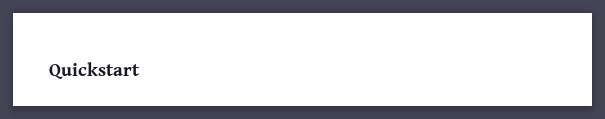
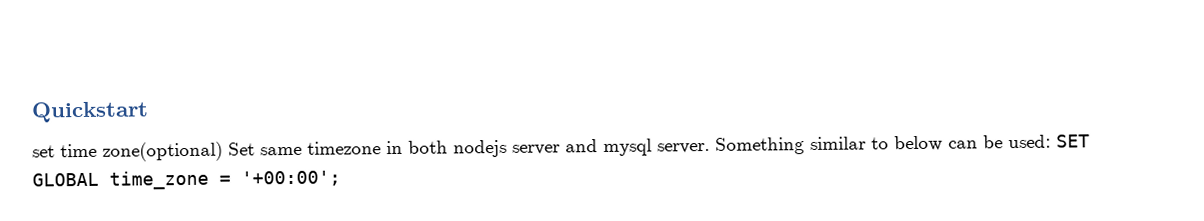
+ set time zone(optional) Set same timezone in both nodejs server and mysql server. Something similar to below can be used: SET GLOBAL time_zone = '+00:00';

